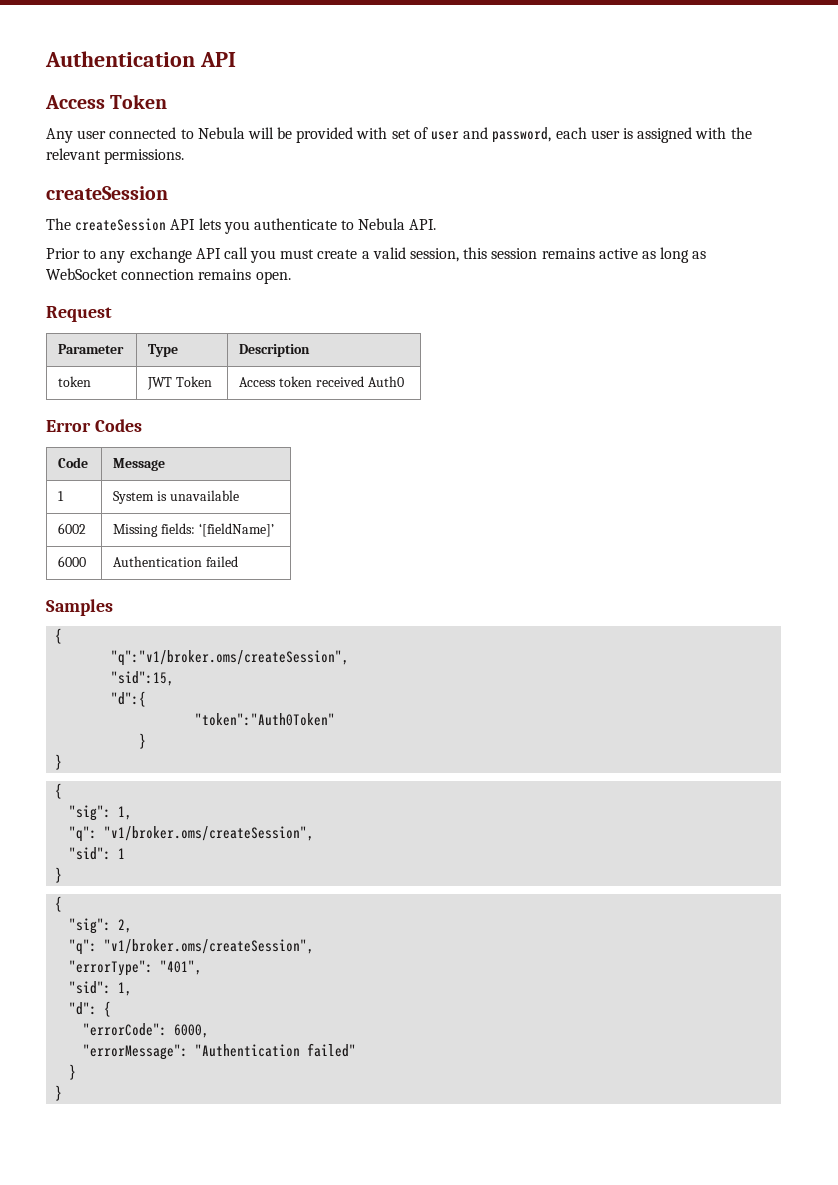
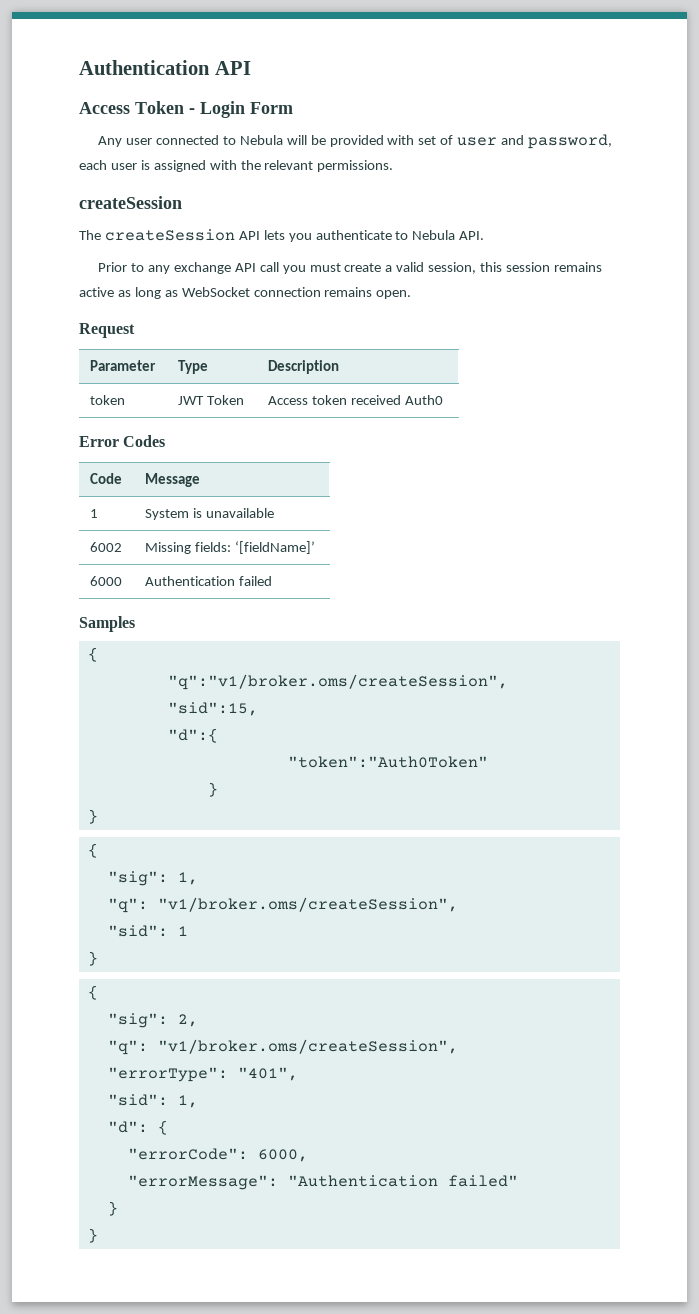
- Access Token
+ Access Token - Login Form

